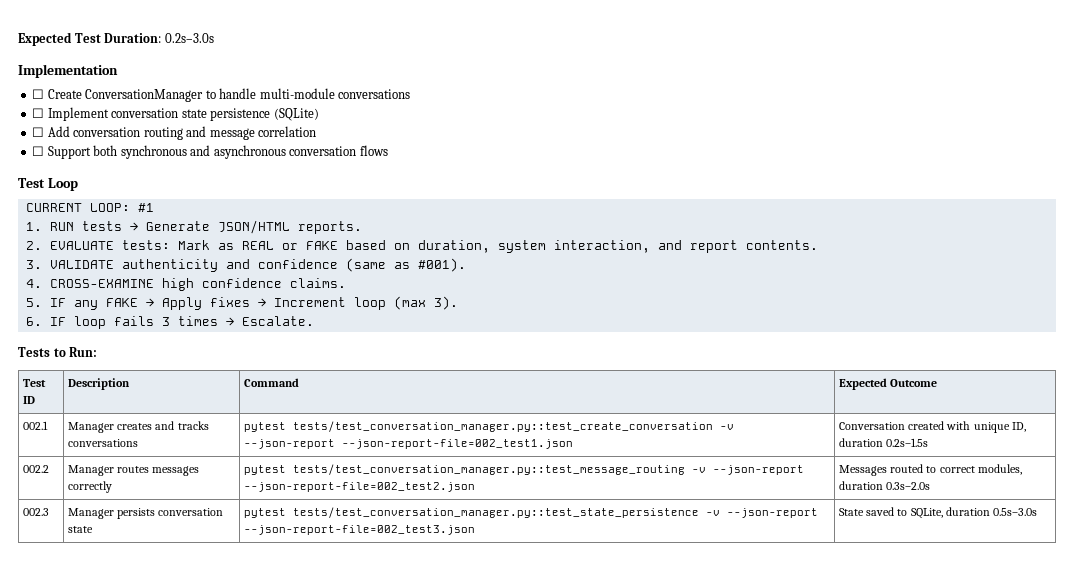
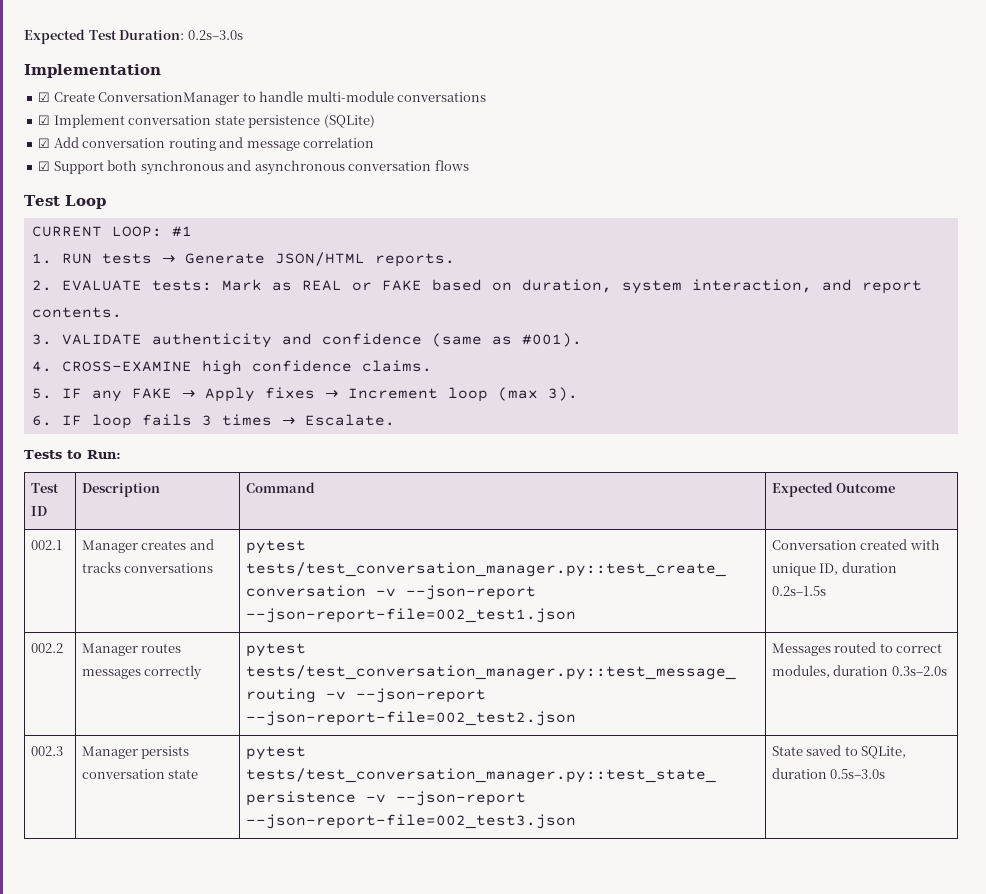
- ☐ Create ConversationManager to handle multi-module conversations
+ ☑ Create ConversationManager to handle multi-module conversations
- ☐ Implement conversation state persistence (SQLite)
+ ☑ Implement conversation state persistence (SQLite)
- ☐ Add conversation routing and message correlation
+ ☑ Add conversation routing and message correlation
- ☐ Support both synchronous and asynchronous conversation flows
+ ☑ Support both synchronous and asynchronous conversation flows

